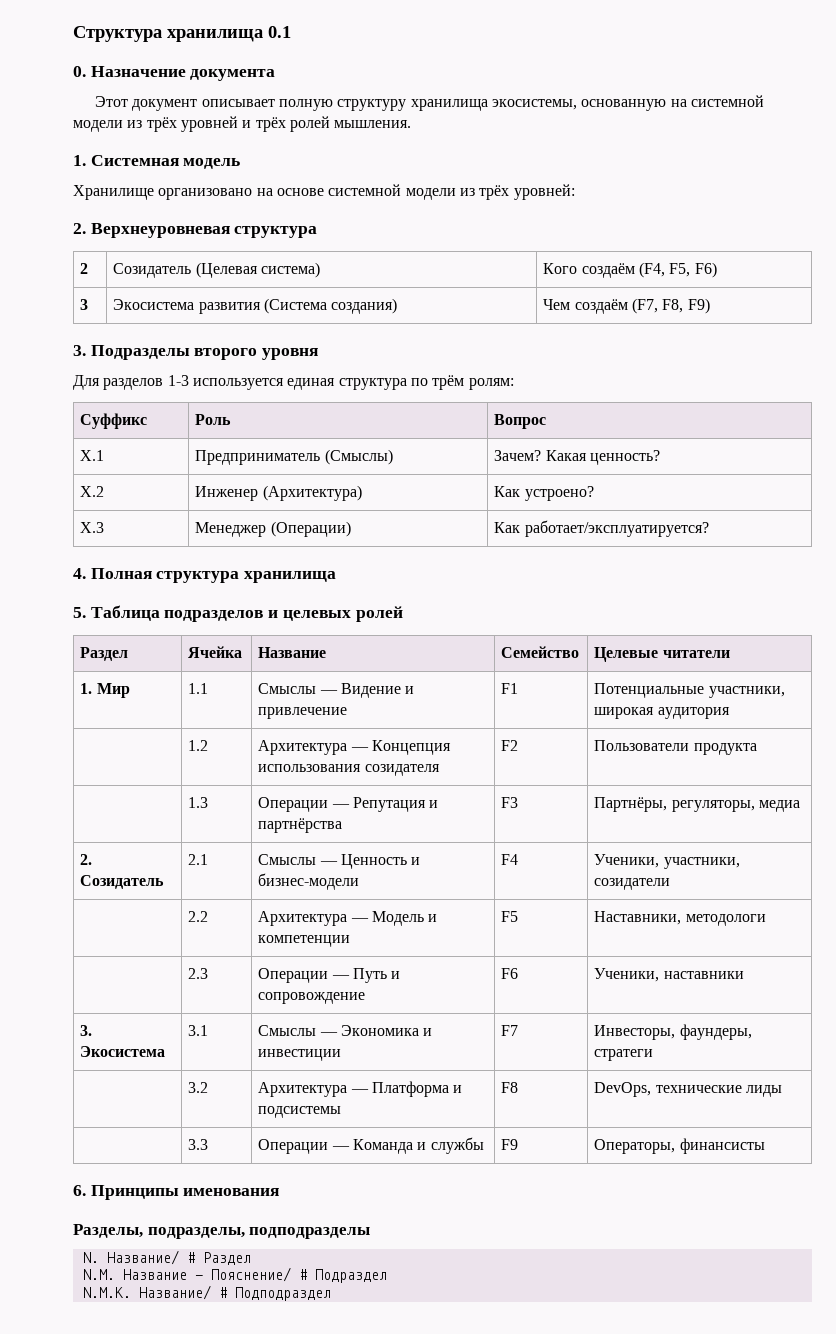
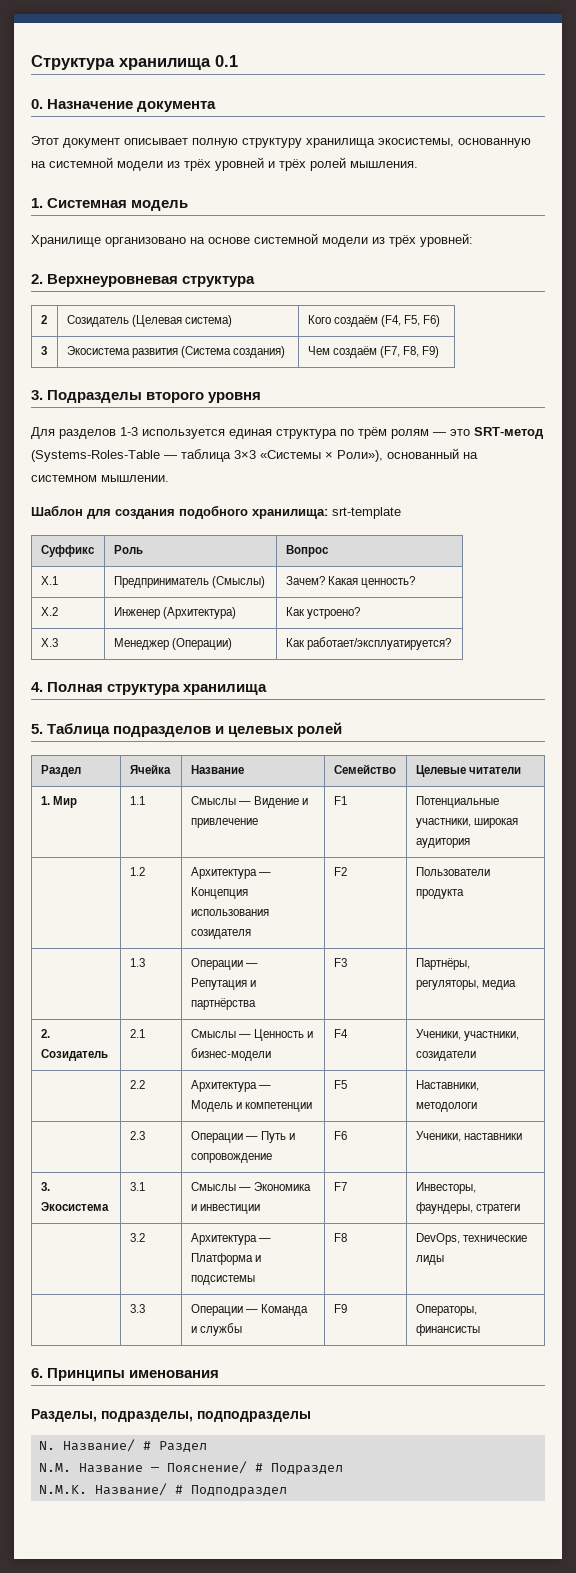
- Для разделов 1-3 используется единая структура по трём ролям:
+ Для разделов 1-3 используется единая структура по трём ролям — это SRT-метод (Systems-Roles-Table — таблица 3×3 «Системы × Роли»), основанный на системном мышлении.
+ Шаблон для создания подобного хранилища: srt-template

